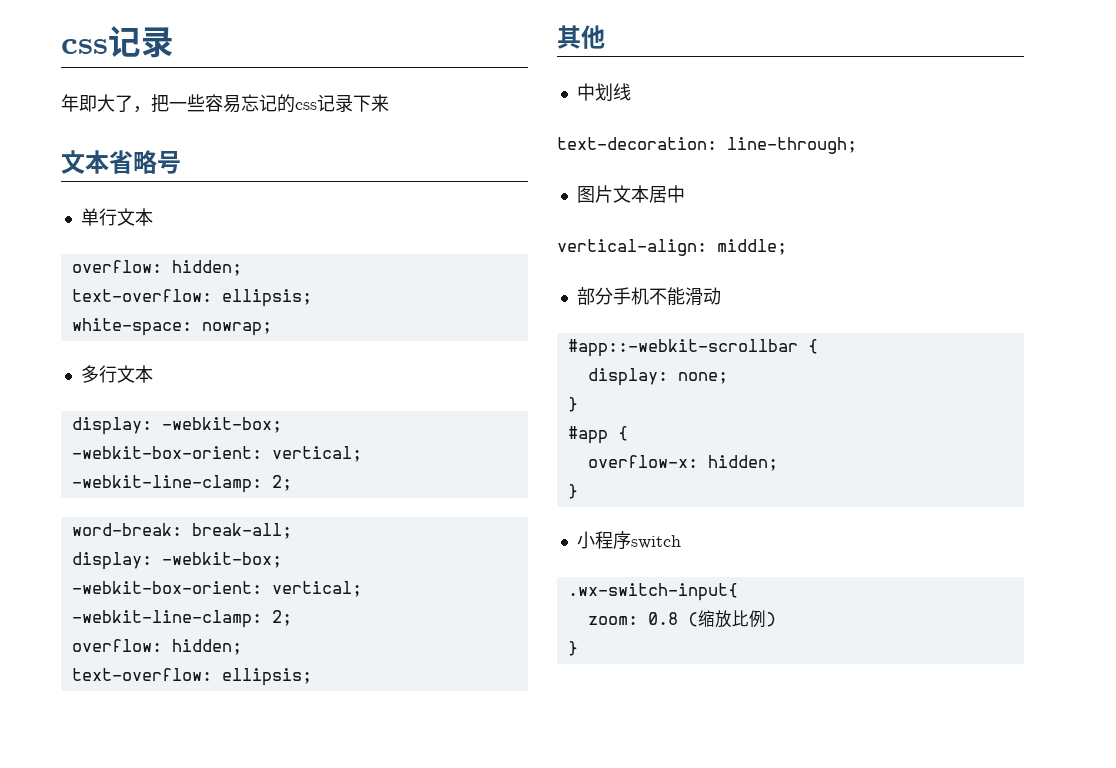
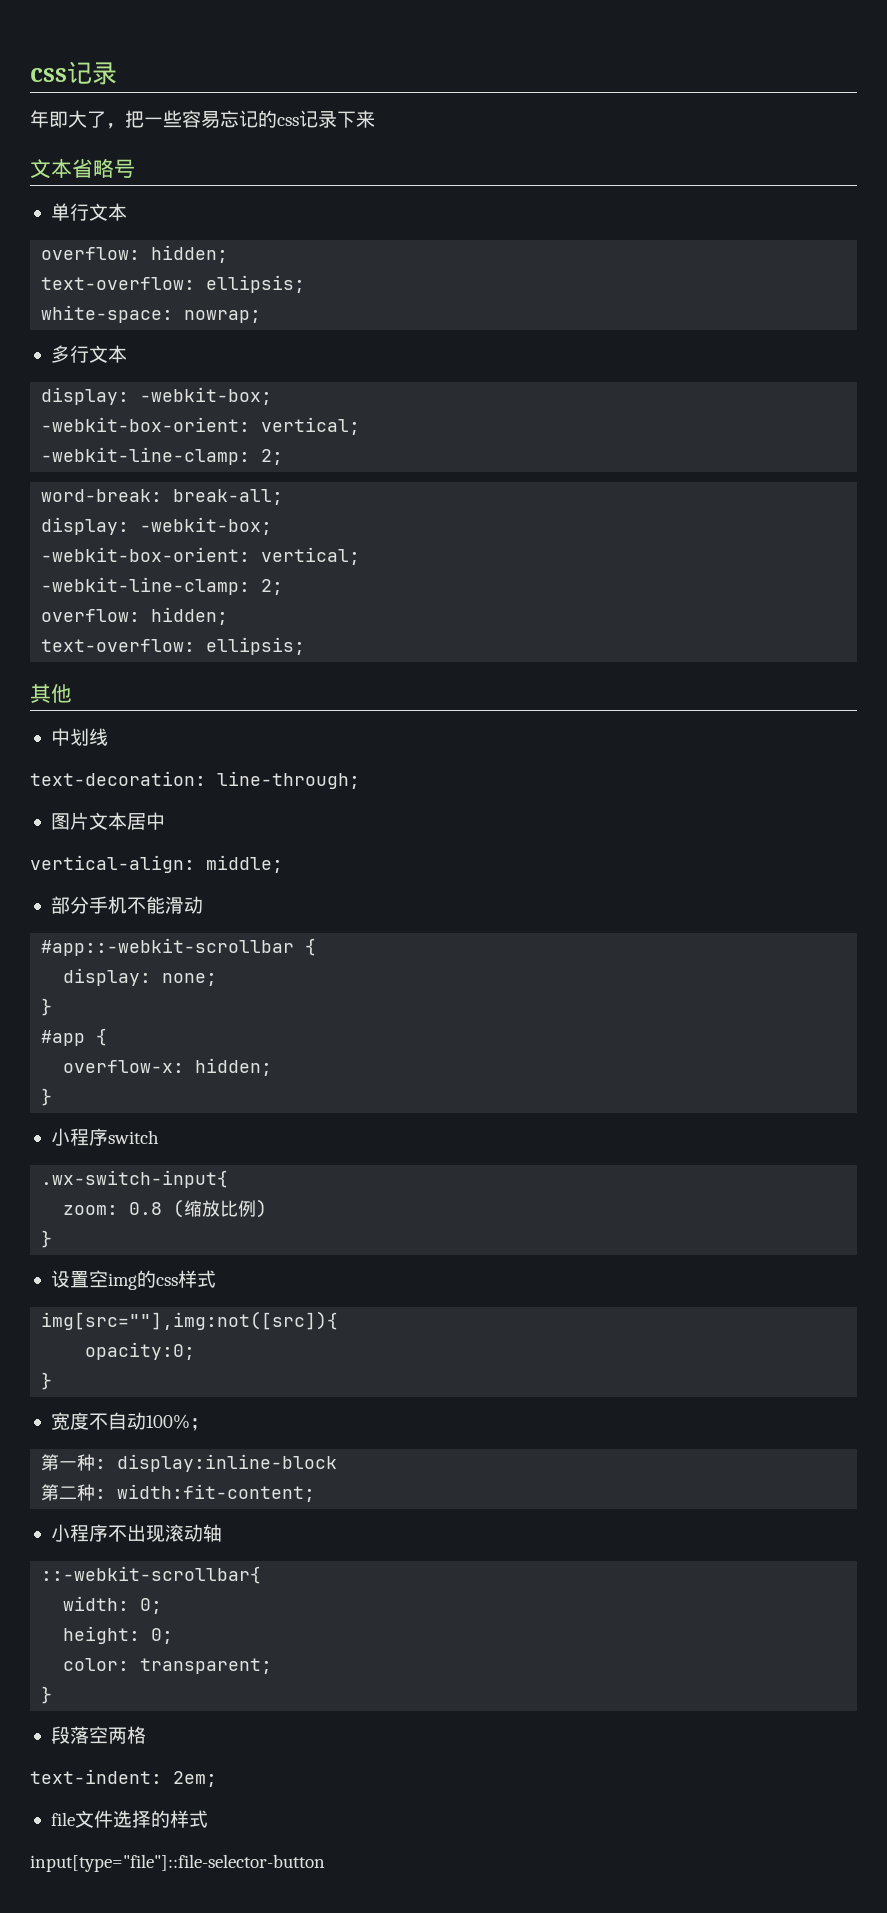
+ 设置空img的css样式
+ img[src=""],img:not([src]){
+ opacity:0;
+ }
+ 宽度不自动100%；
+ 第一种: display:inline-block
+ 第二种: width:fit-content;
+ 小程序不出现滚动轴
+ ::-webkit-scrollbar{
+ width: 0;
+ height: 0;
+ color: transparent;
+ }
+ 段落空两格
+ text-indent: 2em;
+ file文件选择的样式
+ input[type="file"]::file-selector-button

